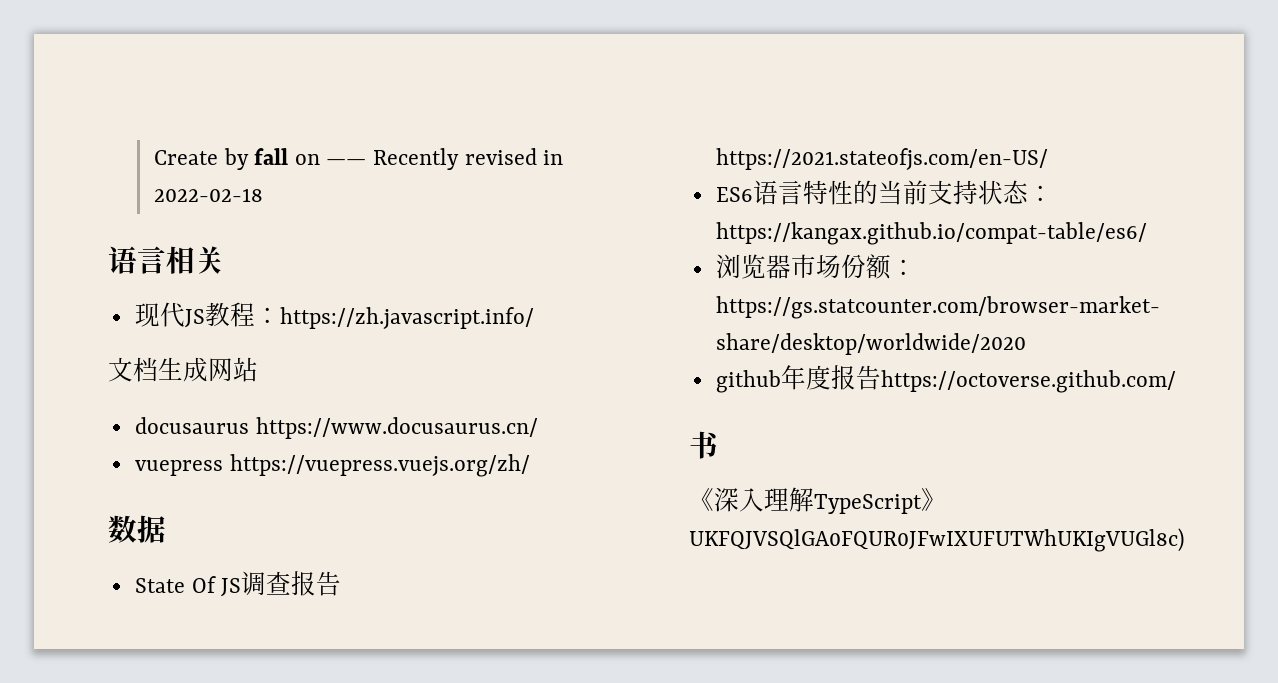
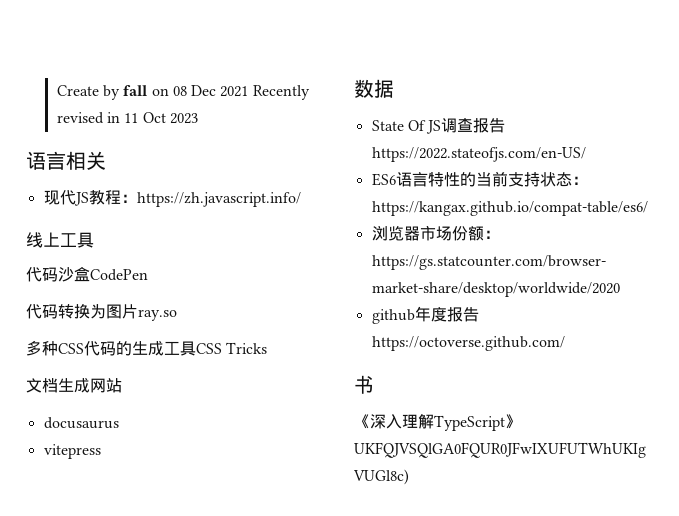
- Create by fall on —— Recently revised in 2022-02-18
+ Create by fall on 08 Dec 2021 Recently revised in 11 Oct 2023
+ 线上工具
+ 代码沙盒CodePen
+ 代码转换为图片ray.so
+ 多种CSS代码的生成工具CSS Tricks
- docusaurus https://www.docusaurus.cn/
- vuepress https://vuepress.vuejs.org/zh/
+ docusaurus
+ vitepress
- State Of JS调查报告https://2021.stateofjs.com/en-US/
+ State Of JS调查报告https://2022.stateofjs.com/en-US/

